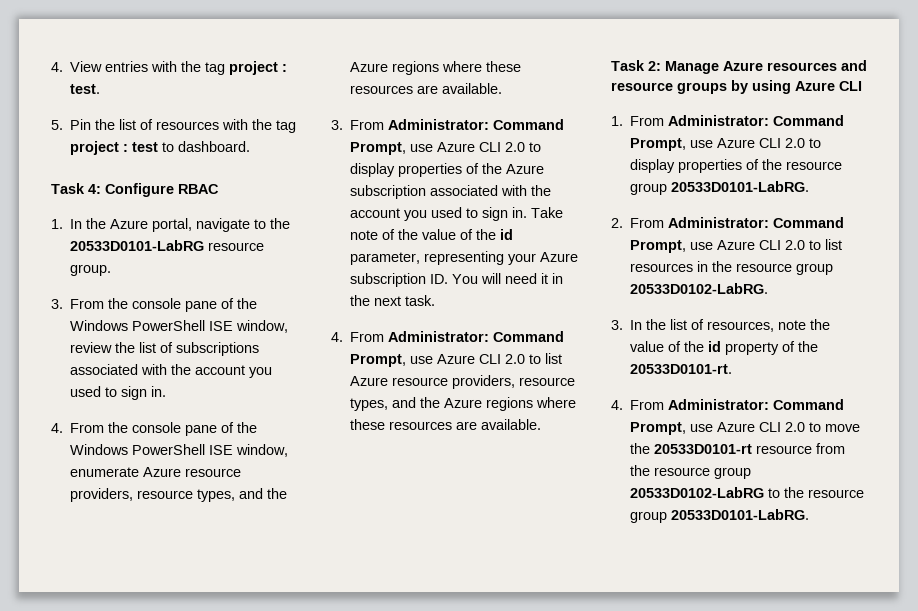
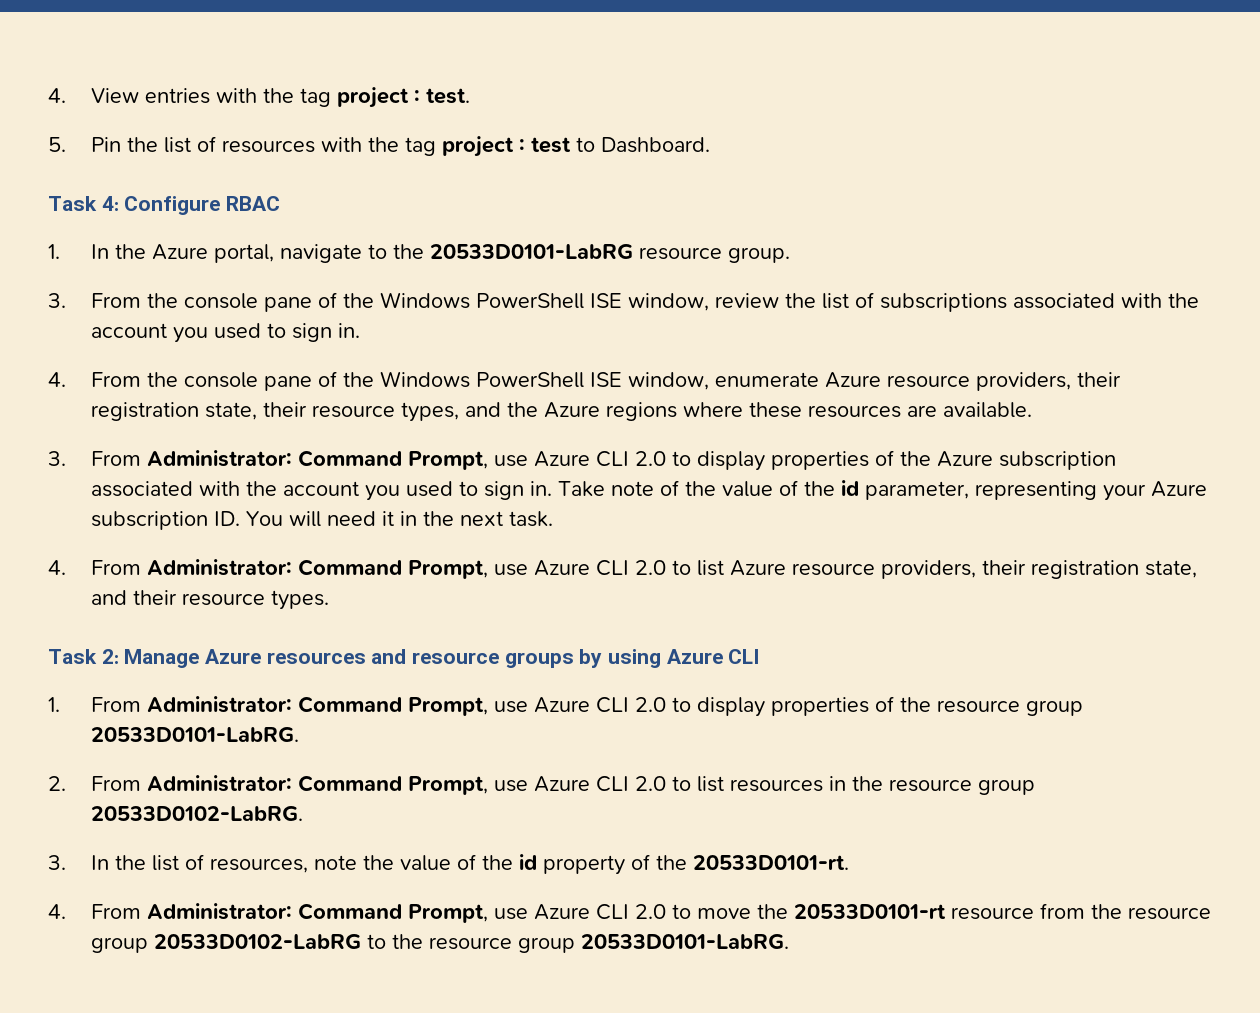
- 5. Pin the list of resources with the tag project : test to dashboard.
+ 5. Pin the list of resources with the tag project : test to Dashboard.
- 4. From the console pane of the Windows PowerShell ISE window, enumerate Azure resource providers, resource types, and the Azure regions where these resources are available.
+ 4. From the console pane of the Windows PowerShell ISE window, enumerate Azure resource providers, their registration state, their resource types, and the Azure regions where these resources are available.
- 4. From Administrator: Command Prompt, use Azure CLI 2.0 to list Azure resource providers, resource types, and the Azure regions where these resources are available.
+ 4. From Administrator: Command Prompt, use Azure CLI 2.0 to list Azure resource providers, their registration state, and their resource types.

